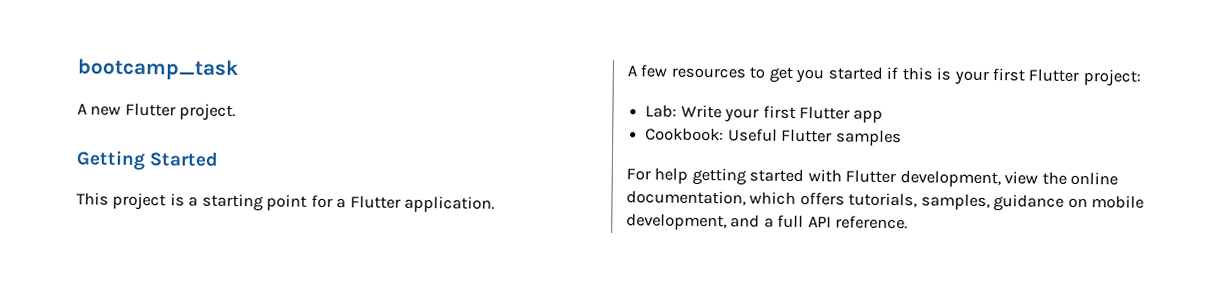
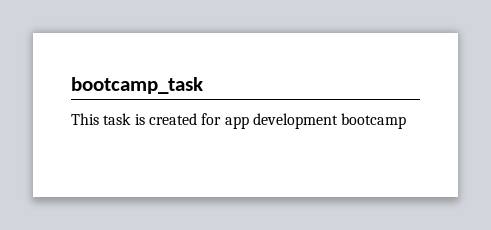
- A new Flutter project.
- Getting Started
- This project is a starting point for a Flutter application.
- A few resources to get you started if this is your first Flutter project:
- Lab: Write your first Flutter app
- Cookbook: Useful Flutter samples
- For help getting started with Flutter development, view the online documentation, which offers tutorials, samples, guidance on mobile development, and a full API reference.
+ This task is created for app development bootcamp

